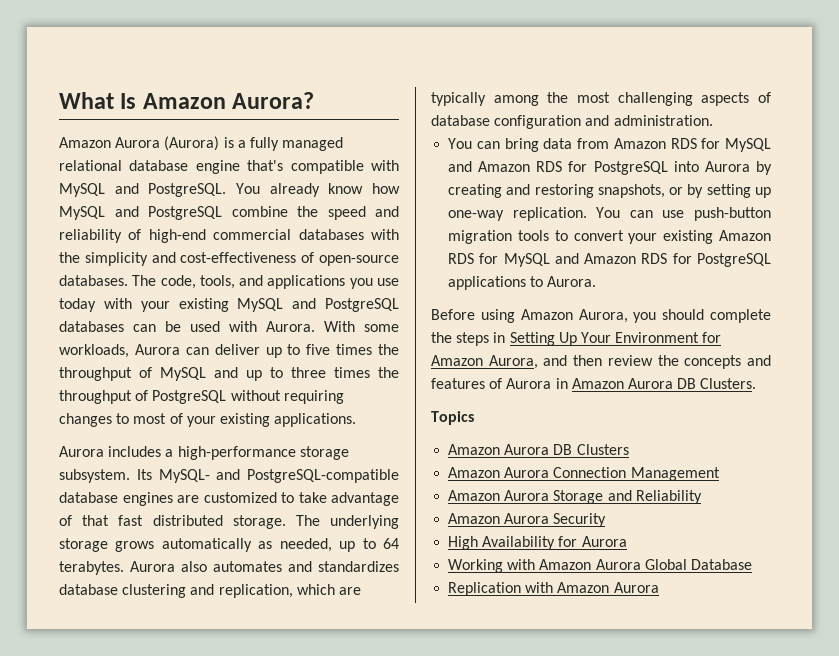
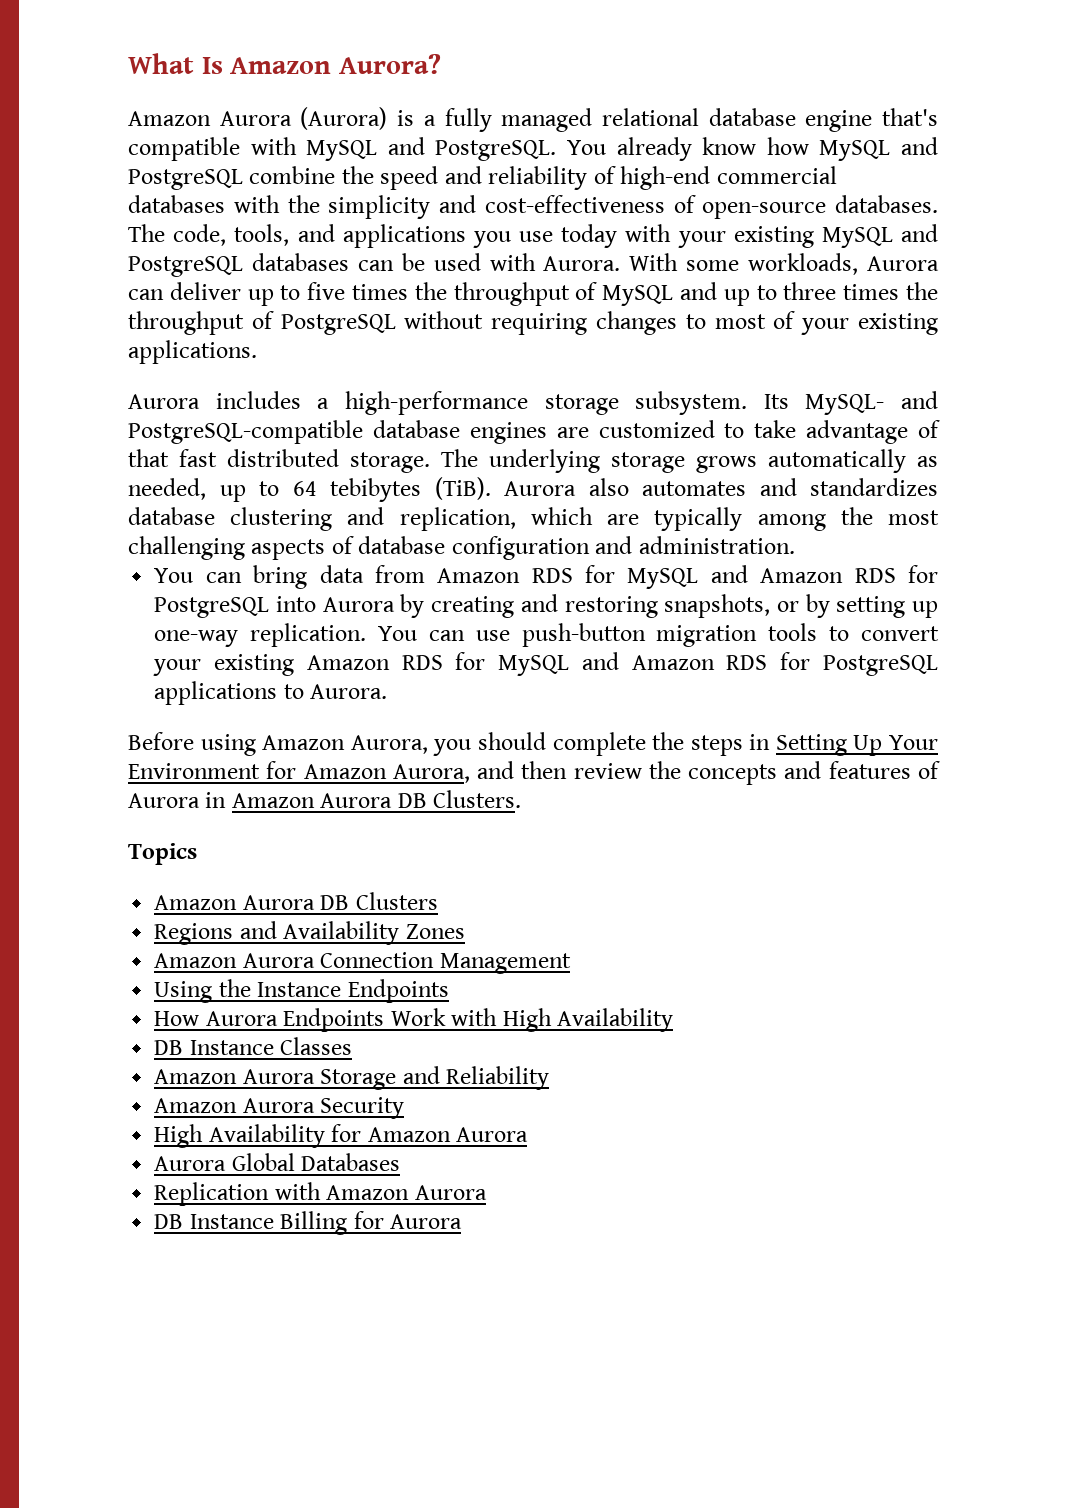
- The underlying storage grows automatically as needed, up to 64 terabytes.
+ The underlying storage grows automatically as needed, up to 64 tebibytes (TiB).
+ Regions and Availability Zones
+ Using the Instance Endpoints
+ How Aurora Endpoints Work with High Availability
+ DB Instance Classes
- High Availability for Aurora
- Working with Amazon Aurora Global Database
+ High Availability for Amazon Aurora
+ Aurora Global Databases
+ DB Instance Billing for Aurora

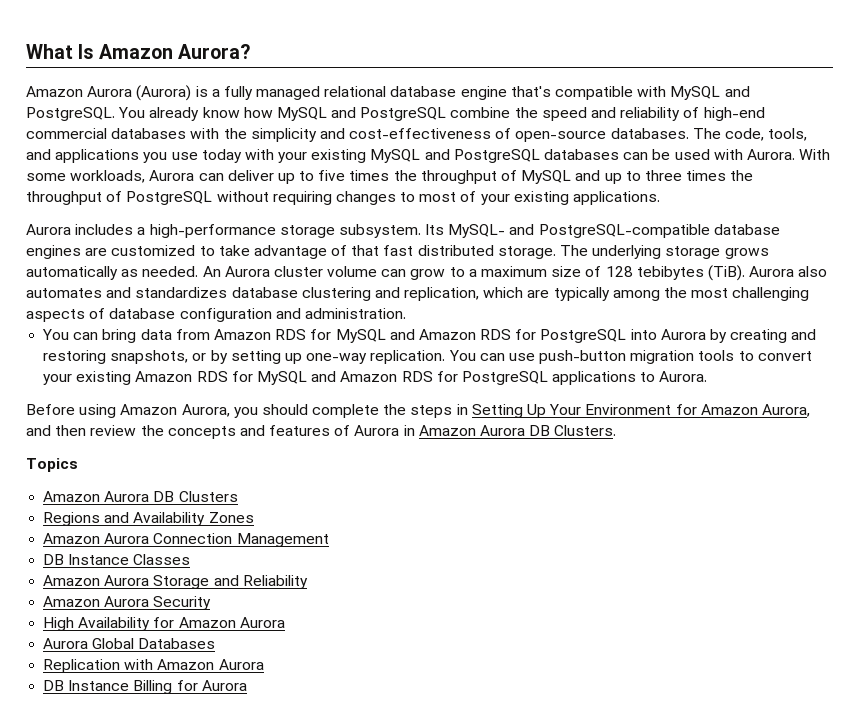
- The underlying storage grows automatically as needed, up to 64 tebibytes (TiB).
+ The underlying storage grows automatically as needed. An Aurora cluster volume can grow to a maximum size of 128 tebibytes (TiB).
- Using the Instance Endpoints
- How Aurora Endpoints Work with High Availability

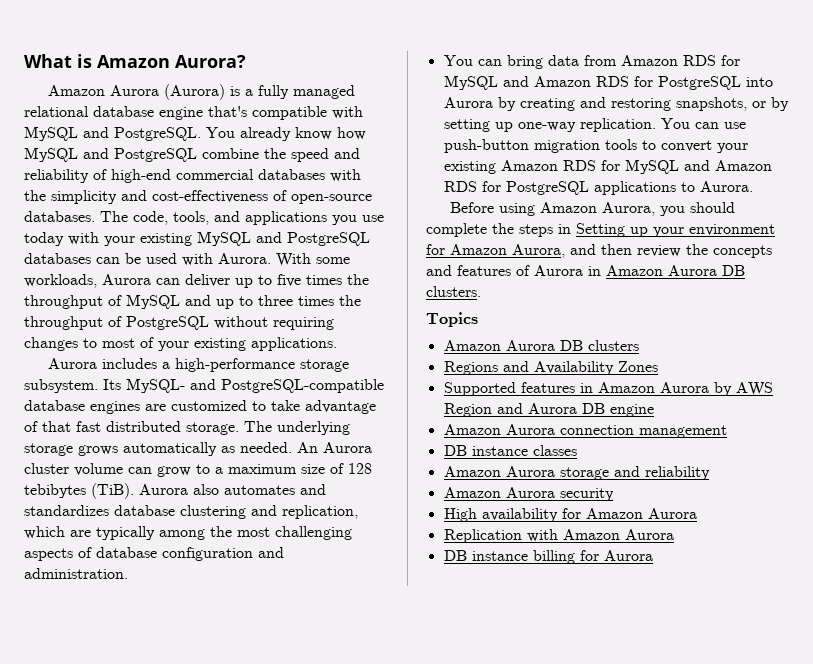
- What Is Amazon Aurora?
+ What is Amazon Aurora?
- Before using Amazon Aurora, you should complete the steps in Setting Up Your Environment for Amazon Aurora, and then review the concepts and features of Aurora in Amazon Aurora DB Clusters.
+ Before using Amazon Aurora, you should complete the steps in Setting up your environment for Amazon Aurora, and then review the concepts and features of Aurora in Amazon Aurora DB clusters.
- Amazon Aurora DB Clusters
+ Amazon Aurora DB clusters
- Amazon Aurora Connection Management
- DB Instance Classes
- Amazon Aurora Storage and Reliability
- Amazon Aurora Security
+ Supported features in Amazon Aurora by AWS Region and Aurora DB engine
+ Amazon Aurora connection management
+ DB instance classes
+ Amazon Aurora storage and reliability
+ Amazon Aurora security
- High Availability for Amazon Aurora
+ High availability for Amazon Aurora
- Aurora Global Databases
- DB Instance Billing for Aurora
+ DB instance billing for Aurora

